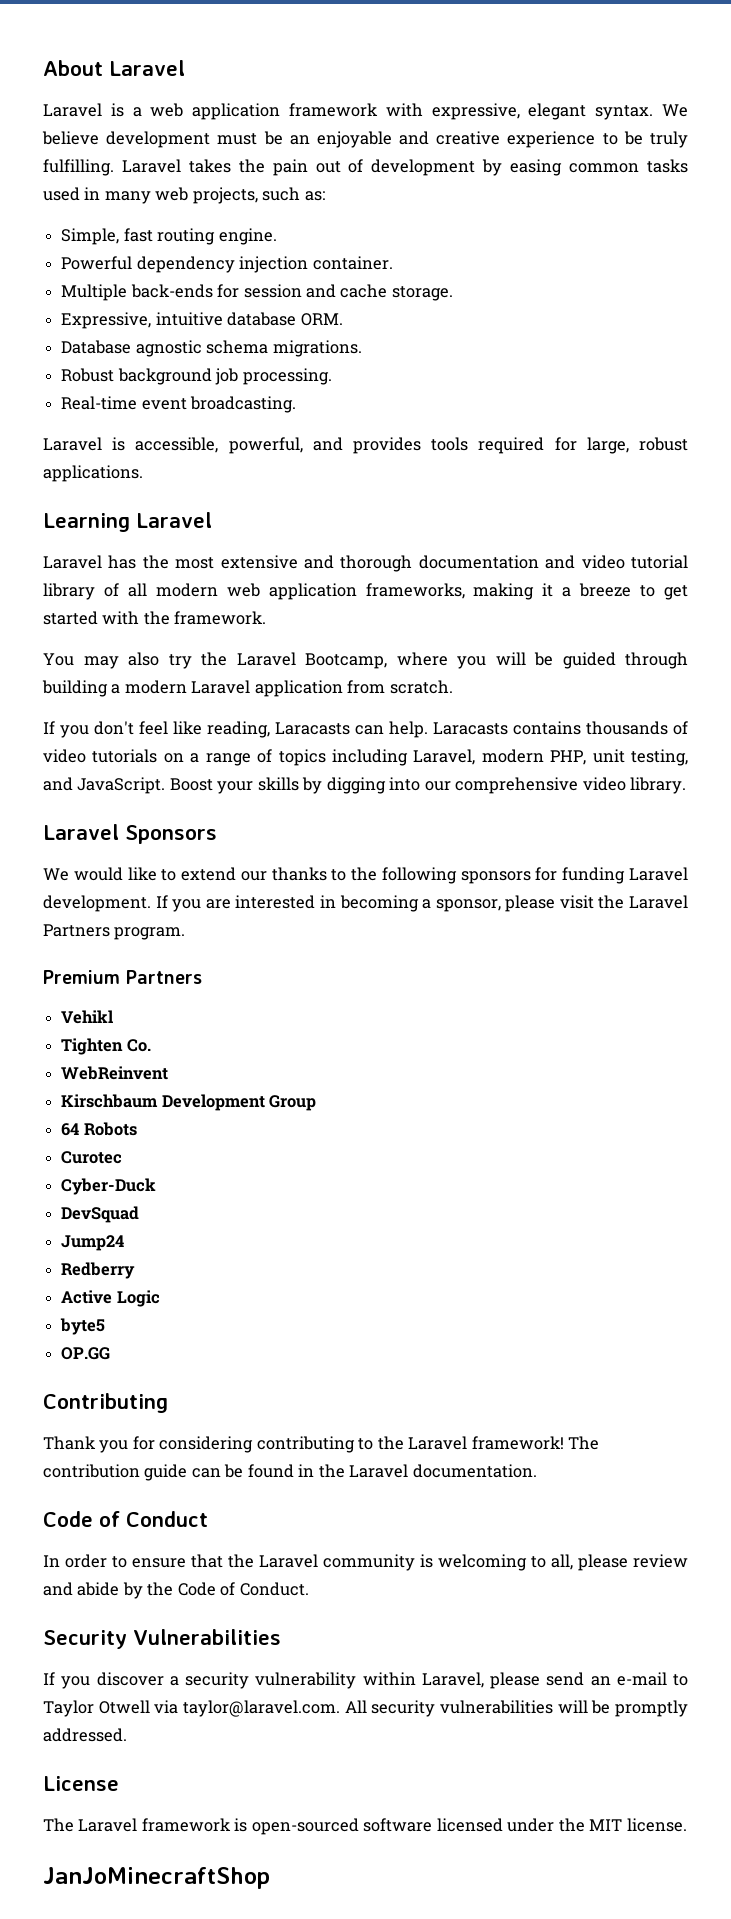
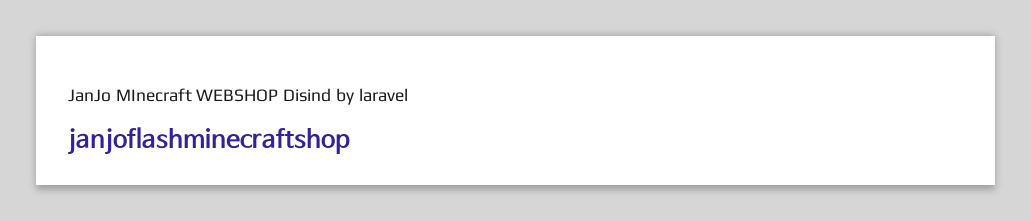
- About Laravel
- Laravel is a web application framework with expressive, elegant syntax. We believe development must be an enjoyable and creative experience to be truly fulfilling. Laravel takes the pain out of development by easing common tasks used in many web projects, such as:
- Simple, fast routing engine.
- Powerful dependency injection container.
- Multiple back-ends for session and cache storage.
- Expressive, intuitive database ORM.
- Database agnostic schema migrations.
- Robust background job processing.
- Real-time event broadcasting.
- Laravel is accessible, powerful, and provides tools required for large, robust applications.
- Learning Laravel
- Laravel has the most extensive and thorough documentation and video tutorial library of all modern web application frameworks, making it a breeze to get started with the framework.
- You may also try the Laravel Bootcamp, where you will be guided through building a modern Laravel application from scratch.
- If you don't feel like reading, Laracasts can help. Laracasts contains thousands of video tutorials on a range of topics including Laravel, modern PHP, unit testing, and JavaScript. Boost your skills by digging into our comprehensive video library.
- Laravel Sponsors
- We would like to extend our thanks to the following sponsors for funding Laravel development. If you are interested in becoming a sponsor, please visit the Laravel Partners program.
- Premium Partners
- Vehikl
- Tighten Co.
- WebReinvent
- Kirschbaum Development Group
- 64 Robots
- Curotec
- Cyber-Duck
- DevSquad
- Jump24
- Redberry
- Active Logic
- byte5
- OP.GG
- Contributing
- Thank you for considering contributing to the Laravel framework! The contribution guide can be found in the Laravel documentation.
- Code of Conduct
- In order to ensure that the Laravel community is welcoming to all, please review and abide by the Code of Conduct.
- Security Vulnerabilities
- If you discover a security vulnerability within Laravel, please send an e-mail to Taylor Otwell via taylor@laravel.com. All security vulnerabilities will be promptly addressed.
- License
- The Laravel framework is open-sourced software licensed under the MIT license.
- JanJoMinecraftShop
+ JanJo MInecraft WEBSHOP Disind by laravel
+ janjoflashminecraftshop

